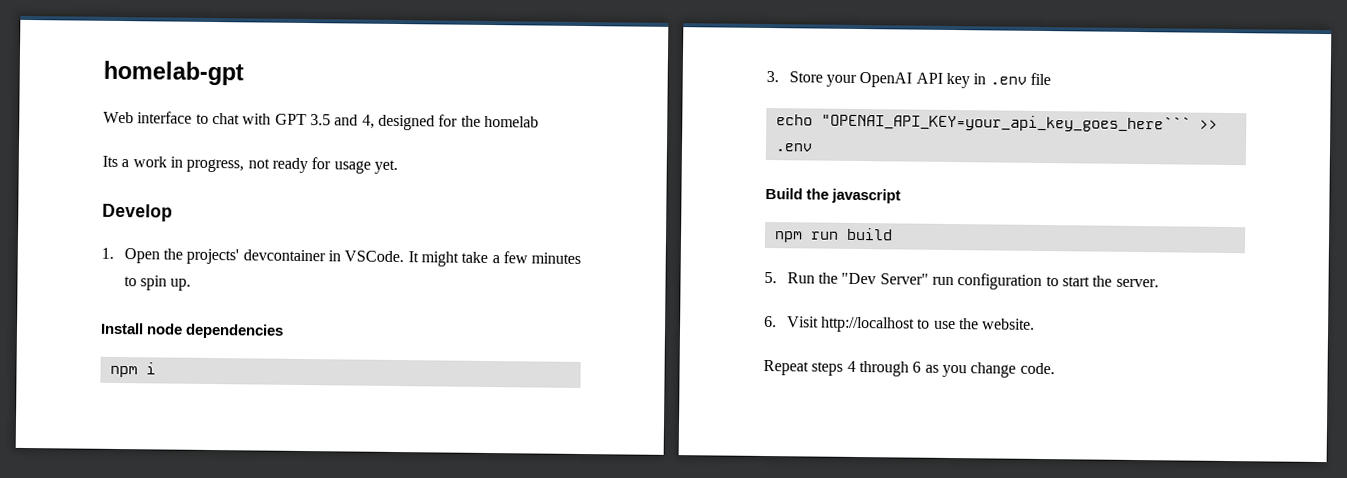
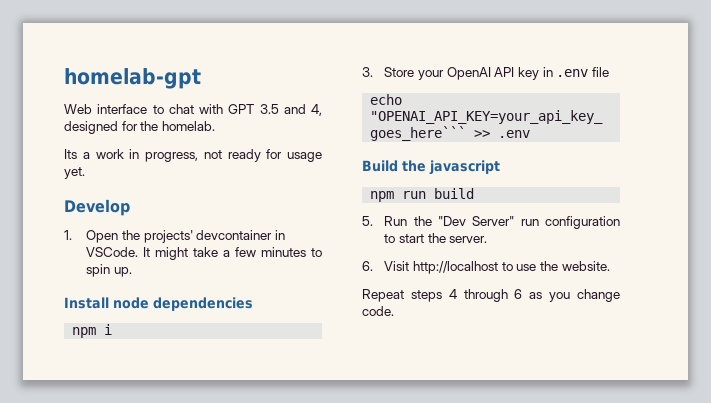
- Web interface to chat with GPT 3.5 and 4, designed for the homelab
+ Web interface to chat with GPT 3.5 and 4, designed for the homelab.

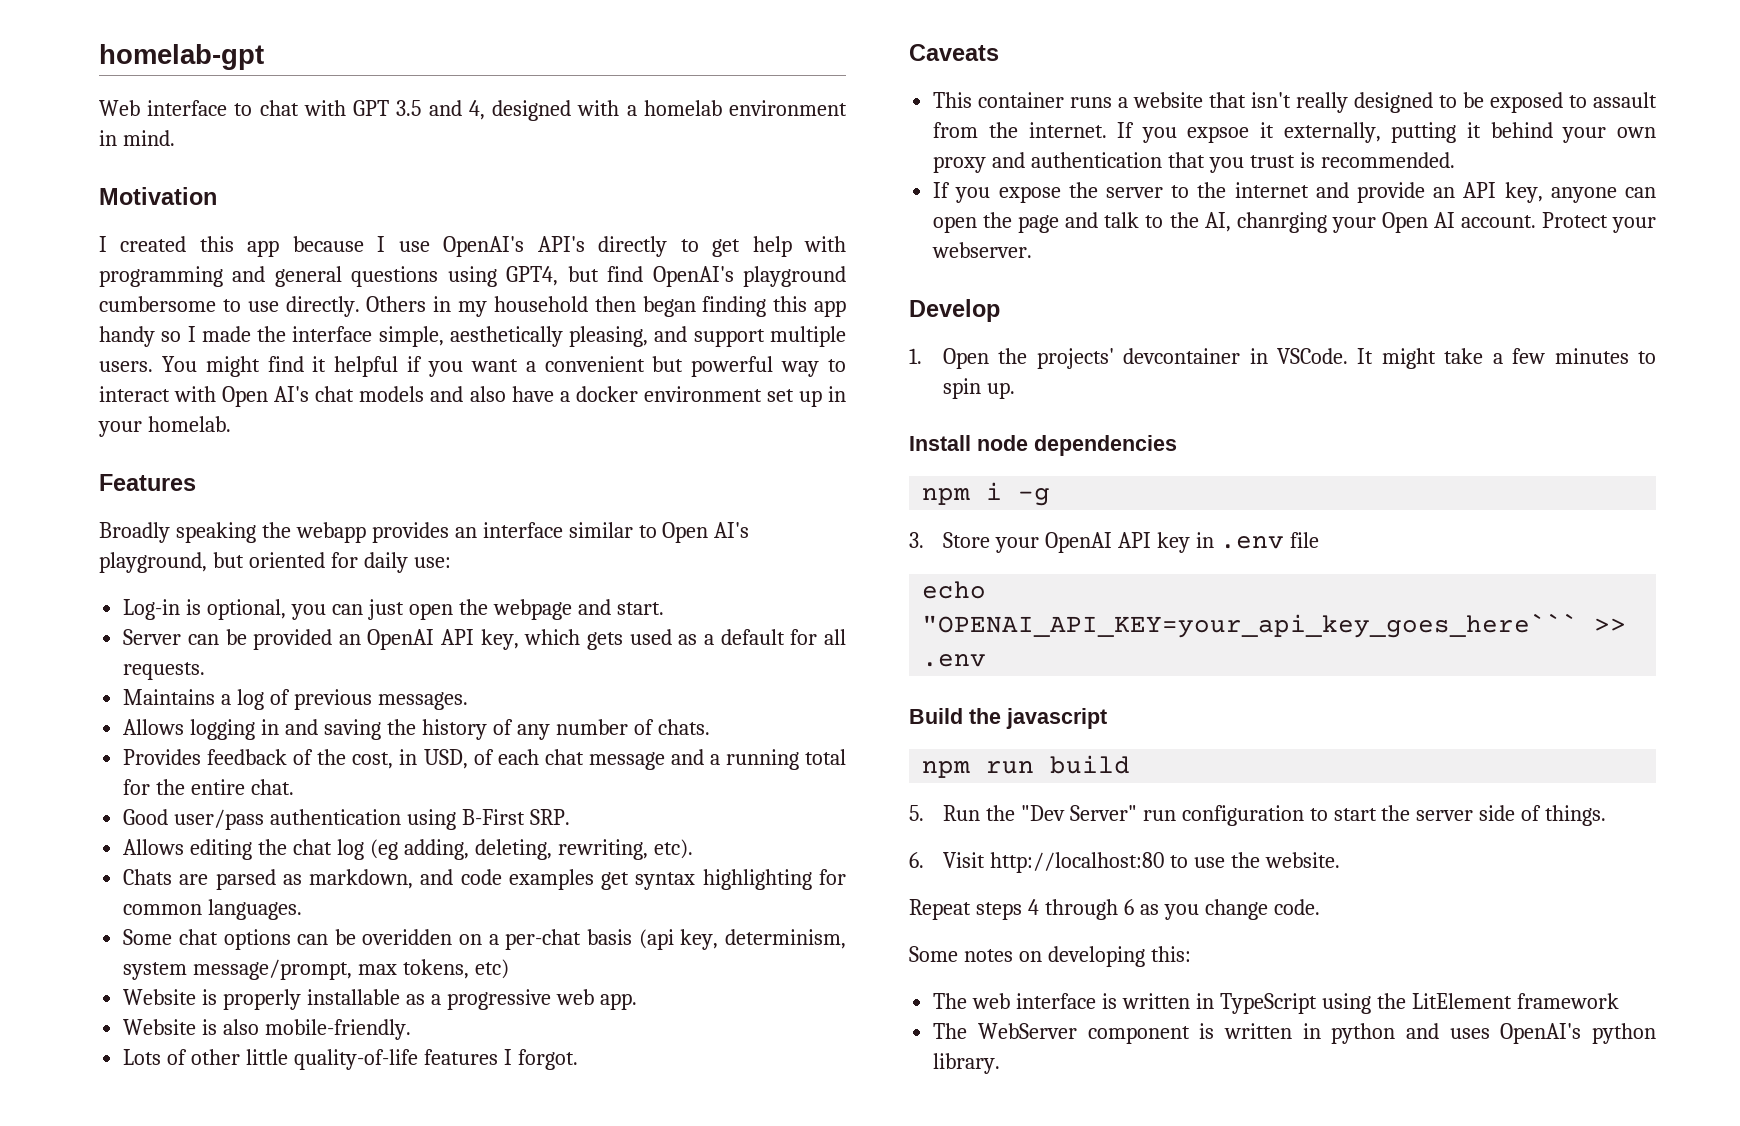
- Web interface to chat with GPT 3.5 and 4, designed for the homelab.
- Its a work in progress, not ready for usage yet.
+ Web interface to chat with GPT 3.5 and 4, designed with a homelab environment in mind.
+ Motivation
+ I created this app because I use OpenAI's API's directly to get help with programming and general questions using GPT4, but find OpenAI's playground cumbersome to use directly. Others in my household then began finding this app handy so I made the interface simple, aesthetically pleasing, and support multiple users. You might find it helpful if you want a convenient but powerful way to interact with Open AI's chat models and also have a docker environment set up in your homelab.
+ Features
+ Broadly speaking the webapp provides an interface similar to Open AI's playground, but oriented for daily use:
+ Log-in is optional, you can just open the webpage and start.
+ Server can be provided an OpenAI API key, which gets used as a default for all requests.
+ Maintains a log of previous messages.
+ Allows logging in and saving the history of any number of chats.
+ Provides feedback of the cost, in USD, of each chat message and a running total for the entire chat.
+ Good user/pass authentication using B-First SRP.
+ Allows editing the chat log (eg adding, deleting, rewriting, etc).
+ Chats are parsed as markdown, and code examples get syntax highlighting for common languages.
+ Some chat options can be overidden on a per-chat basis (api key, determinism, system message/prompt, max tokens, etc)
+ Website is properly installable as a progressive web app.
+ Website is also mobile-friendly.
+ Lots of other little quality-of-life features I forgot.
+ Caveats
+ This container runs a website that isn't really designed to be exposed to assault from the internet. If you expsoe it externally, putting it behind your own proxy and authentication that you trust is recommended.
+ If you expose the server to the internet and provide an API key, anyone can open the page and talk to the AI, chanrging your Open AI account. Protect your webserver.
- npm i
+ npm i -g
- 5. Run the "Dev Server" run configuration to start the server.
+ 5. Run the "Dev Server" run configuration to start the server side of things.
- 6. Visit http://localhost to use the website.
+ 6. Visit http://localhost:80 to use the website.
+ Some notes on developing this:
+ The web interface is written in TypeScript using the LitElement framework
+ The WebServer component is written in python and uses OpenAI's python library.

